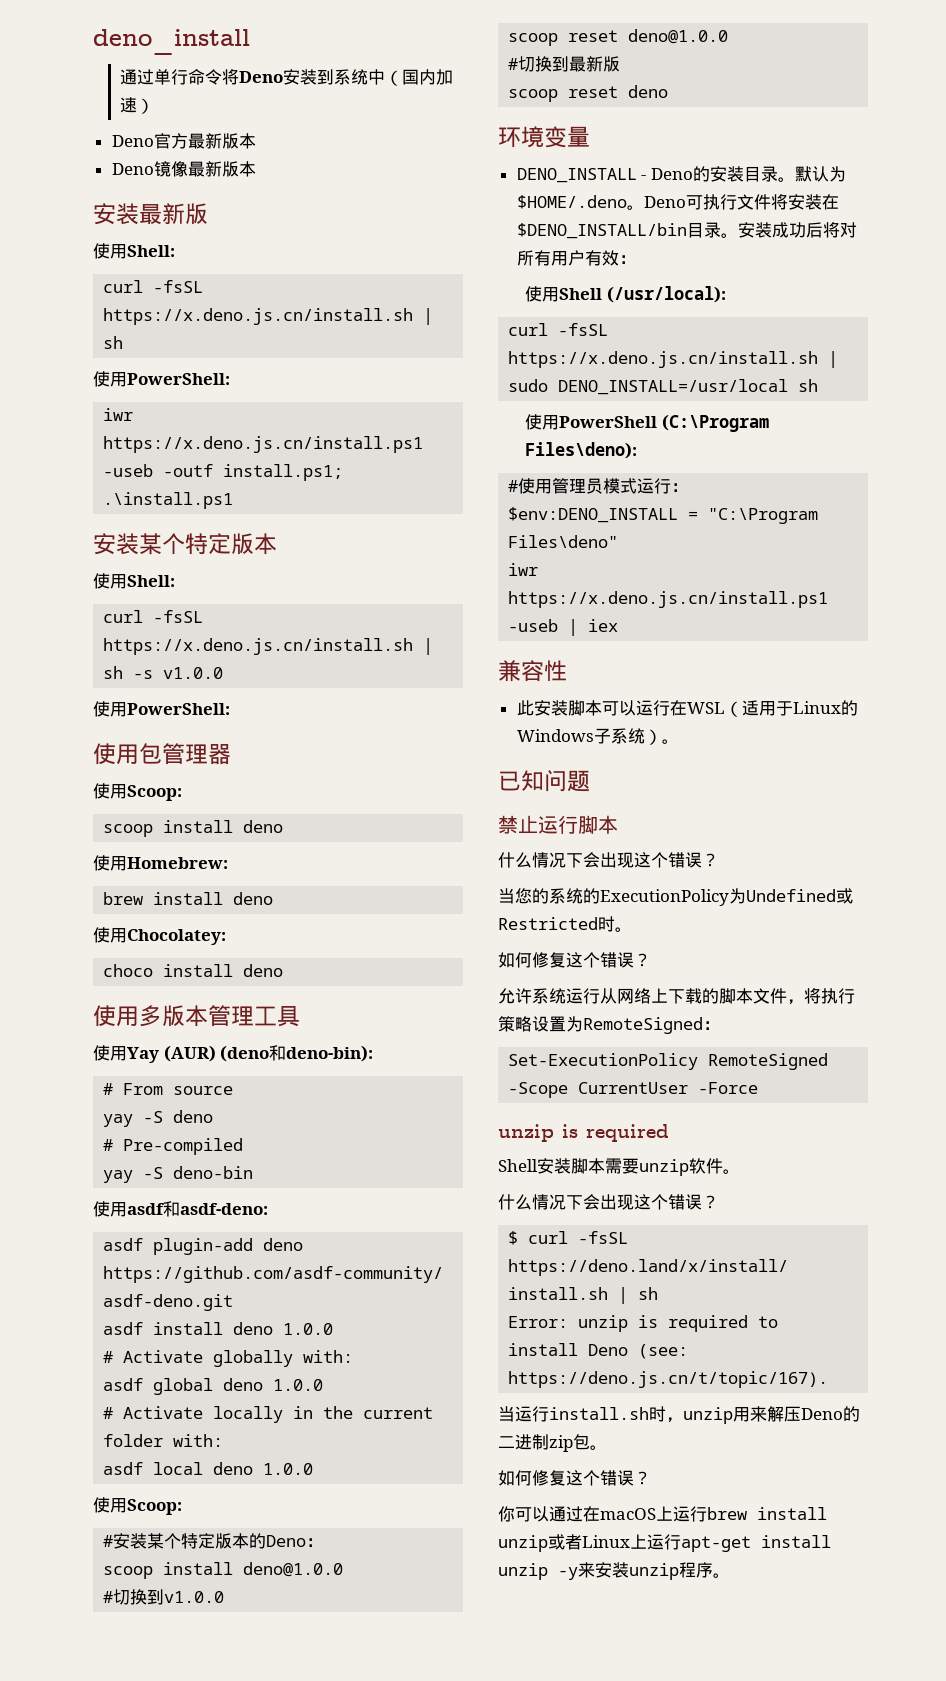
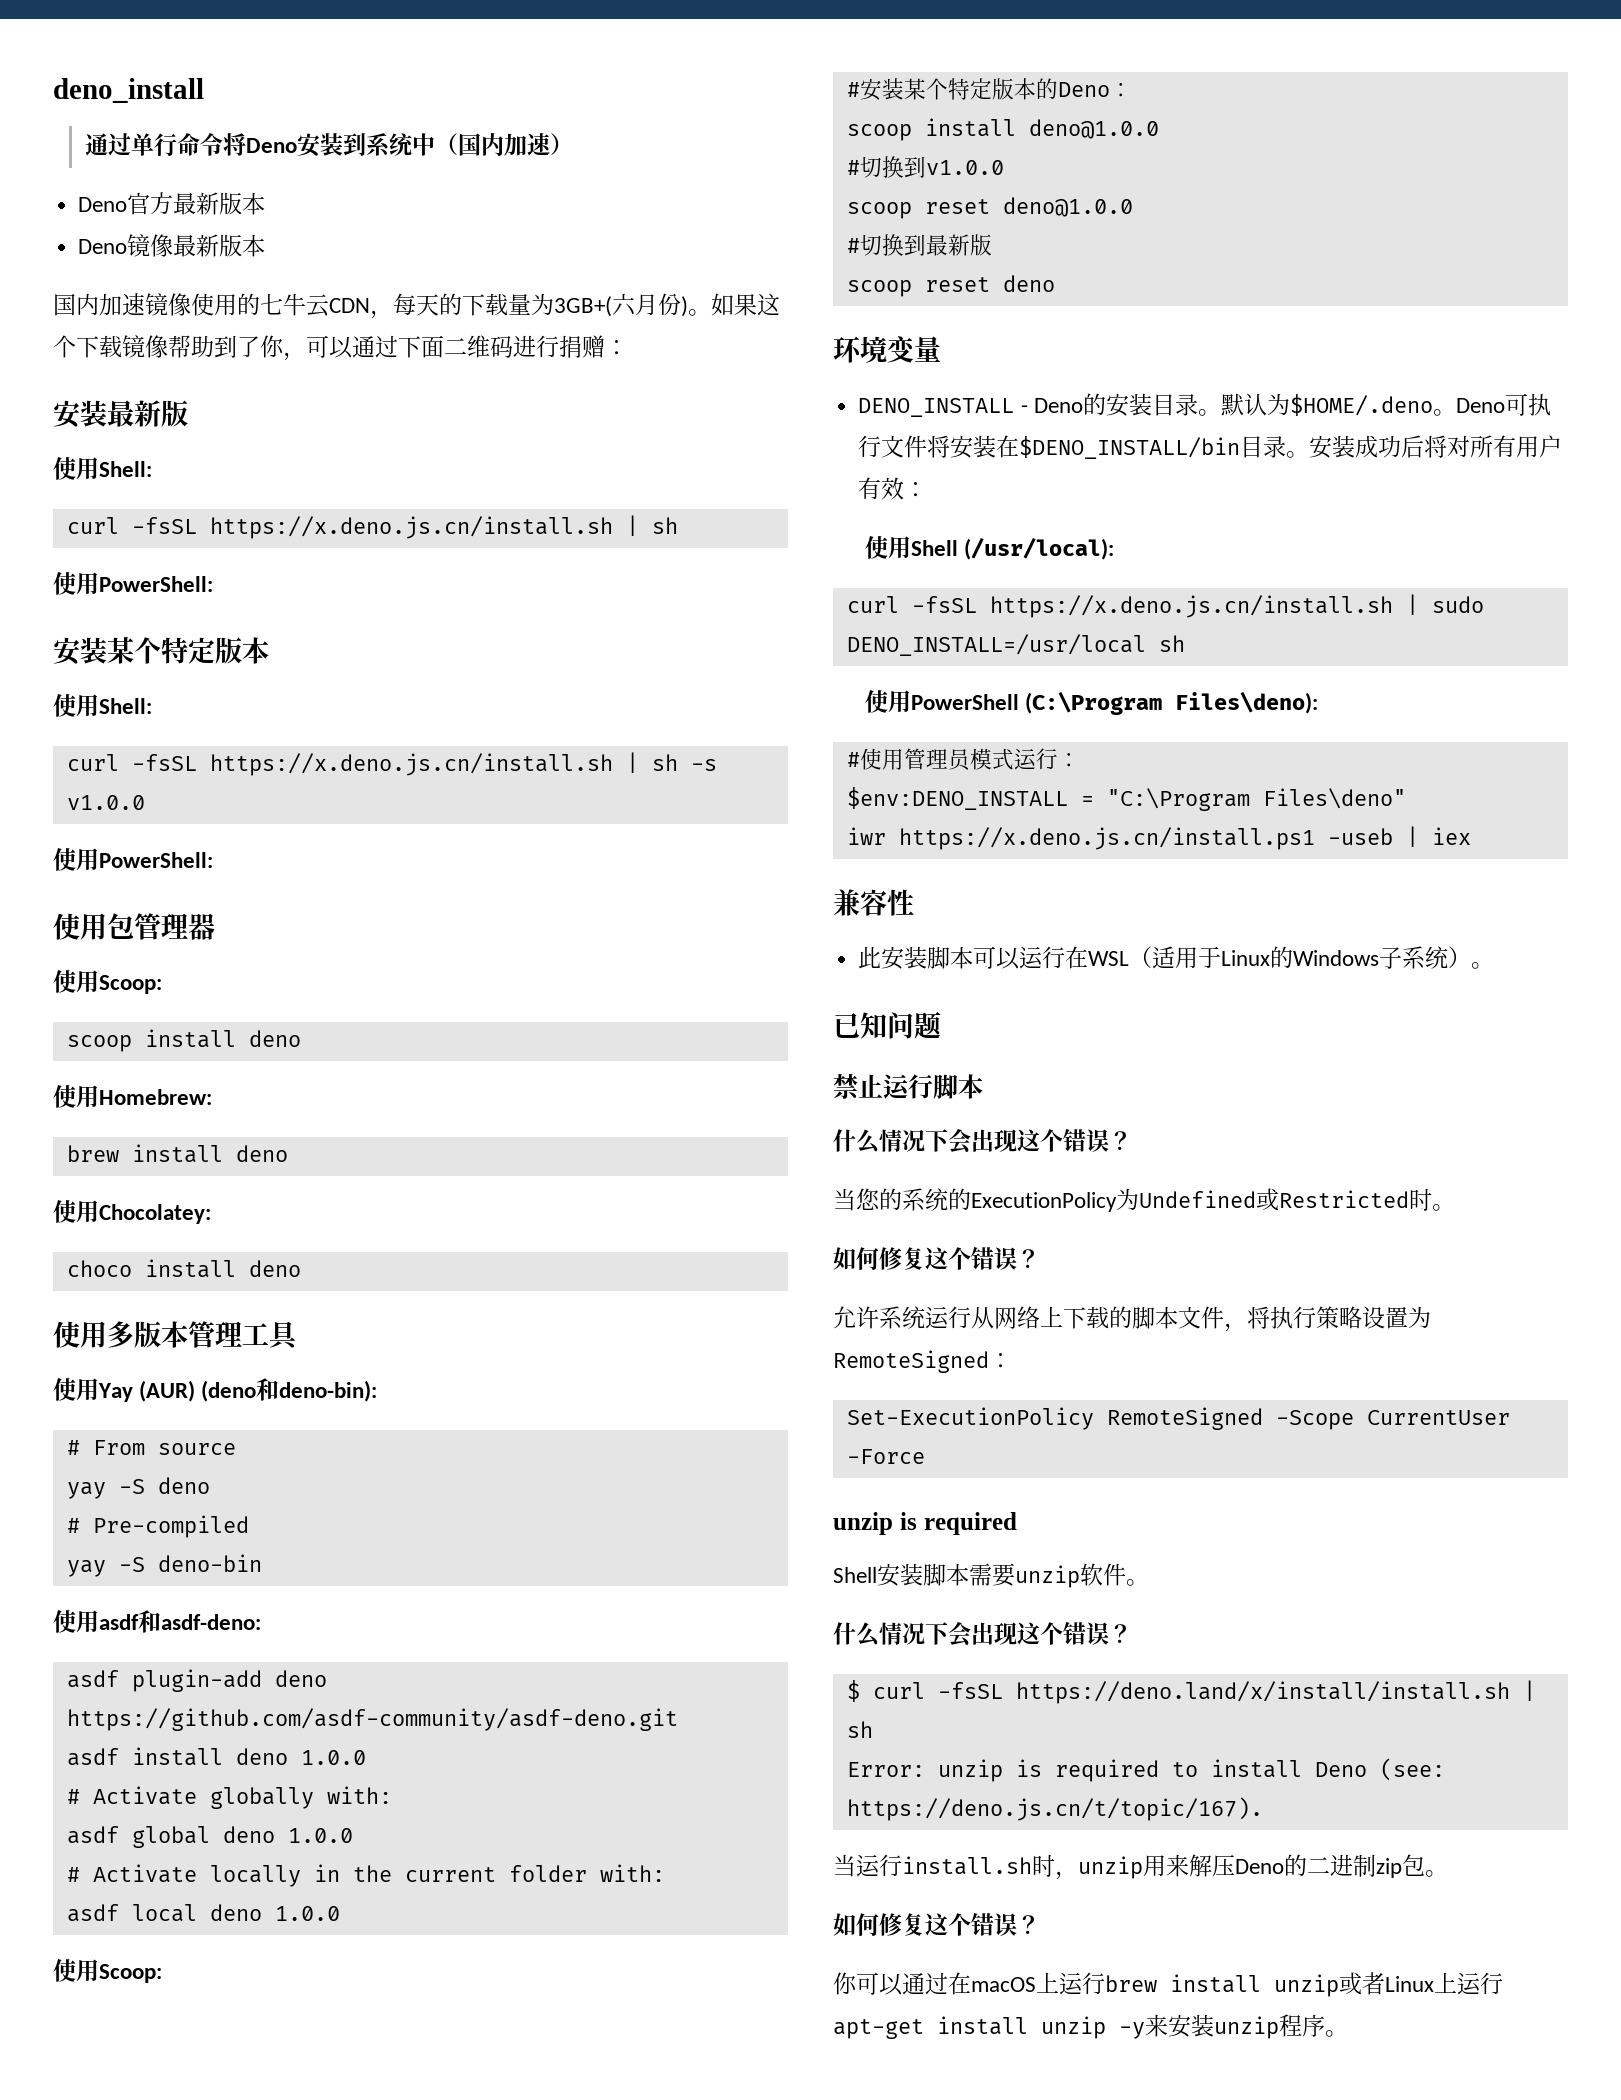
+ 国内加速镜像使用的七牛云CDN，每天的下载量为3GB+(六月份)。如果这个下载镜像帮助到了你，可以通过下面二维码进行捐赠：
- iwr https://x.deno.js.cn/install.ps1 -useb -outf install.ps1; .\install.ps1

